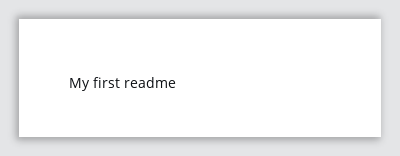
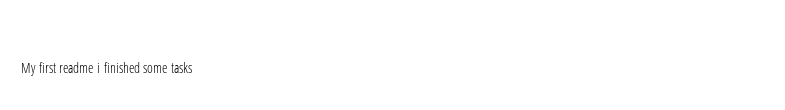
- My first readme
+ My first readme i finished some tasks

